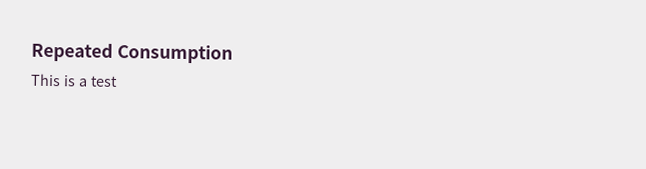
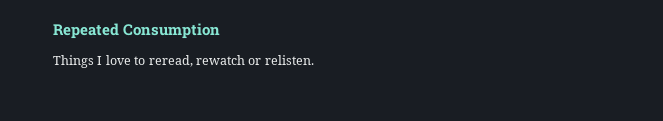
- This is a test
+ Things I love to reread, rewatch or relisten.

